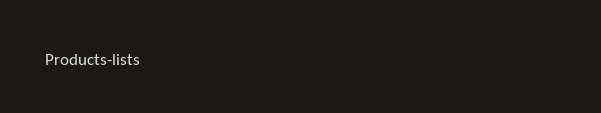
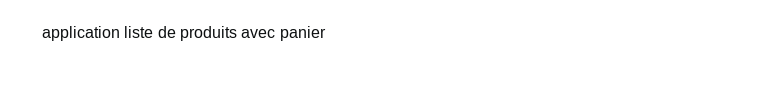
- Products-lists
+ application liste de produits avec panier

